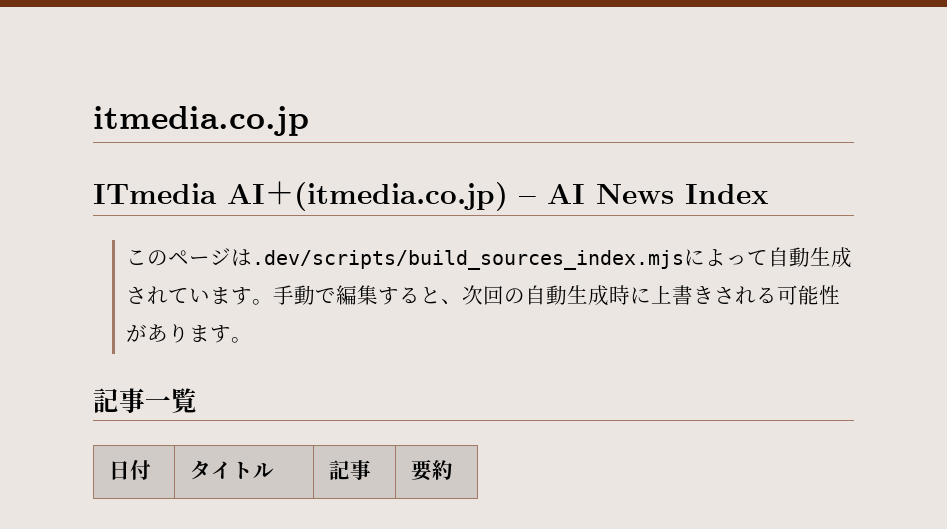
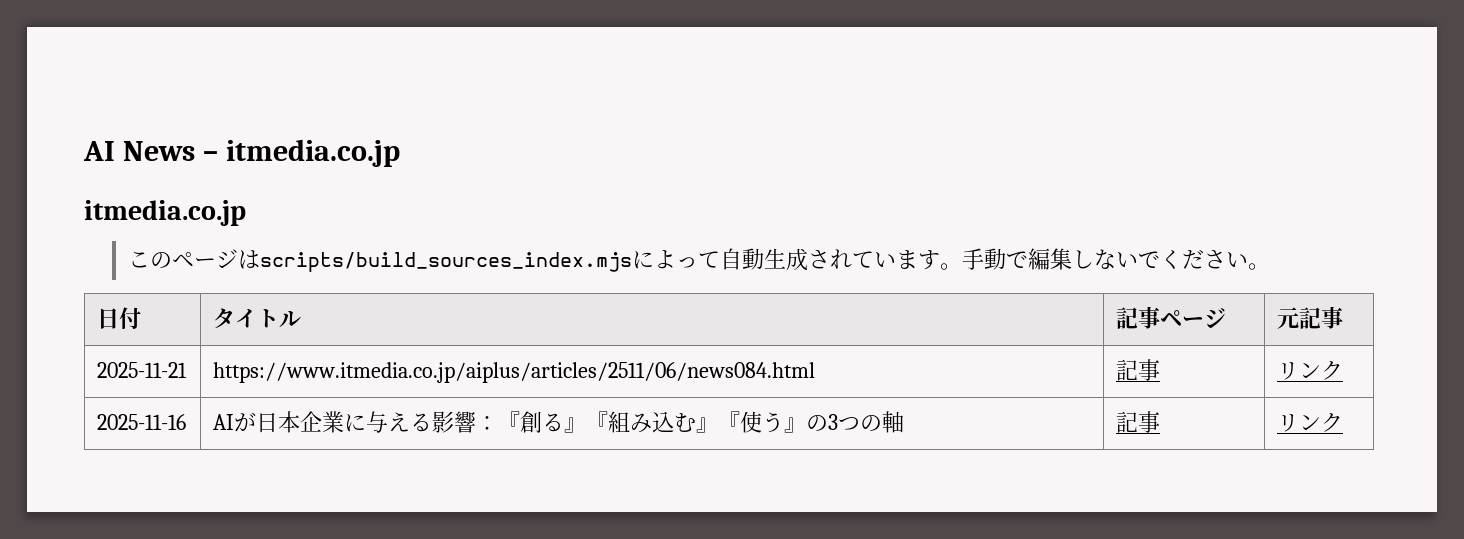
+ AI News – itmedia.co.jp
  itmedia.co.jp
- ITmedia AI＋(itmedia.co.jp) – AI News Index
- このページは.dev/scripts/build_sources_index.mjsによって自動生成されています。
+ このページはscripts/build_sources_index.mjsによって自動生成されています。
- 手動で編集すると、次回の自動生成時に上書きされる可能性があります。
- 記事一覧
+ 手動で編集しないでください。
- 日付 | タイトル | 記事 | 要約
+ 日付 | タイトル | 記事ページ | 元記事
+ 2025-11-21 | https://www.itmedia.co.jp/aiplus/articles/2511/06/news084.html | 記事 | リンク
+ 2025-11-16 | AIが日本企業に与える影響：『創る』『組み込む』『使う』の3つの軸 | 記事 | リンク

